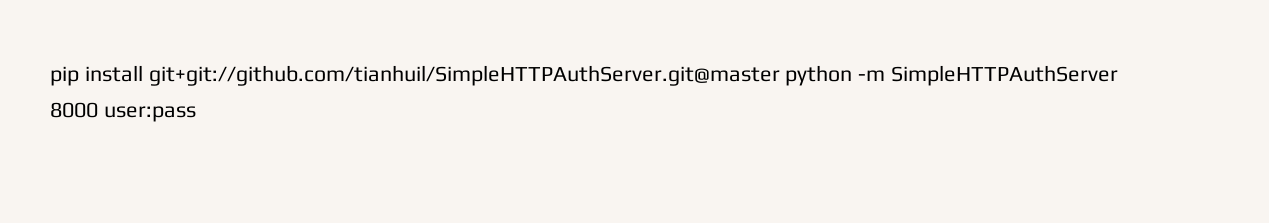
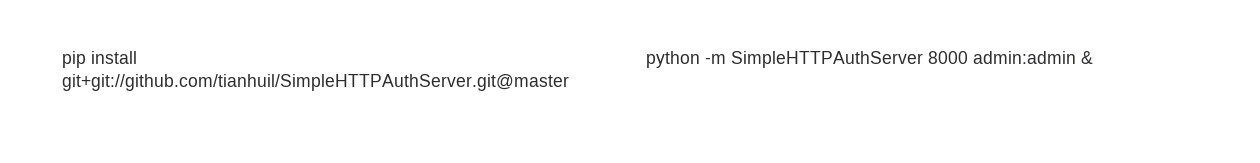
- pip install git+git://github.com/tianhuil/SimpleHTTPAuthServer.git@master python -m SimpleHTTPAuthServer 8000 user:pass
+ pip install git+git://github.com/tianhuil/SimpleHTTPAuthServer.git@master python -m SimpleHTTPAuthServer 8000 admin:admin &

